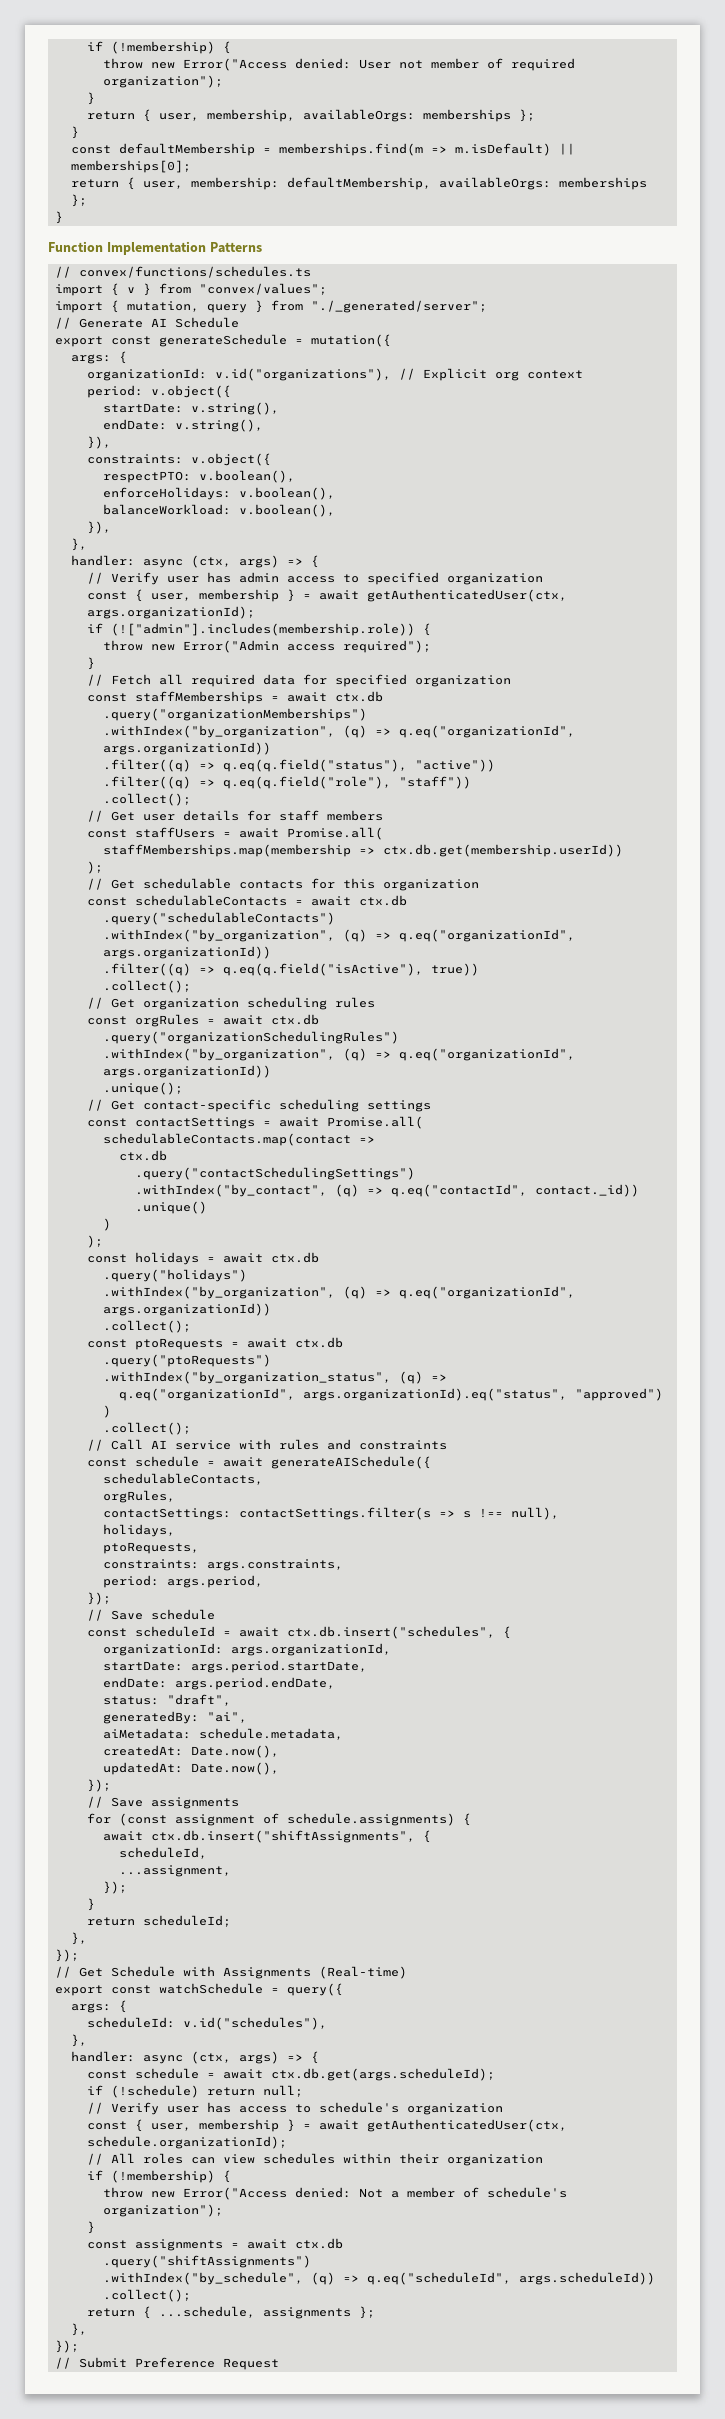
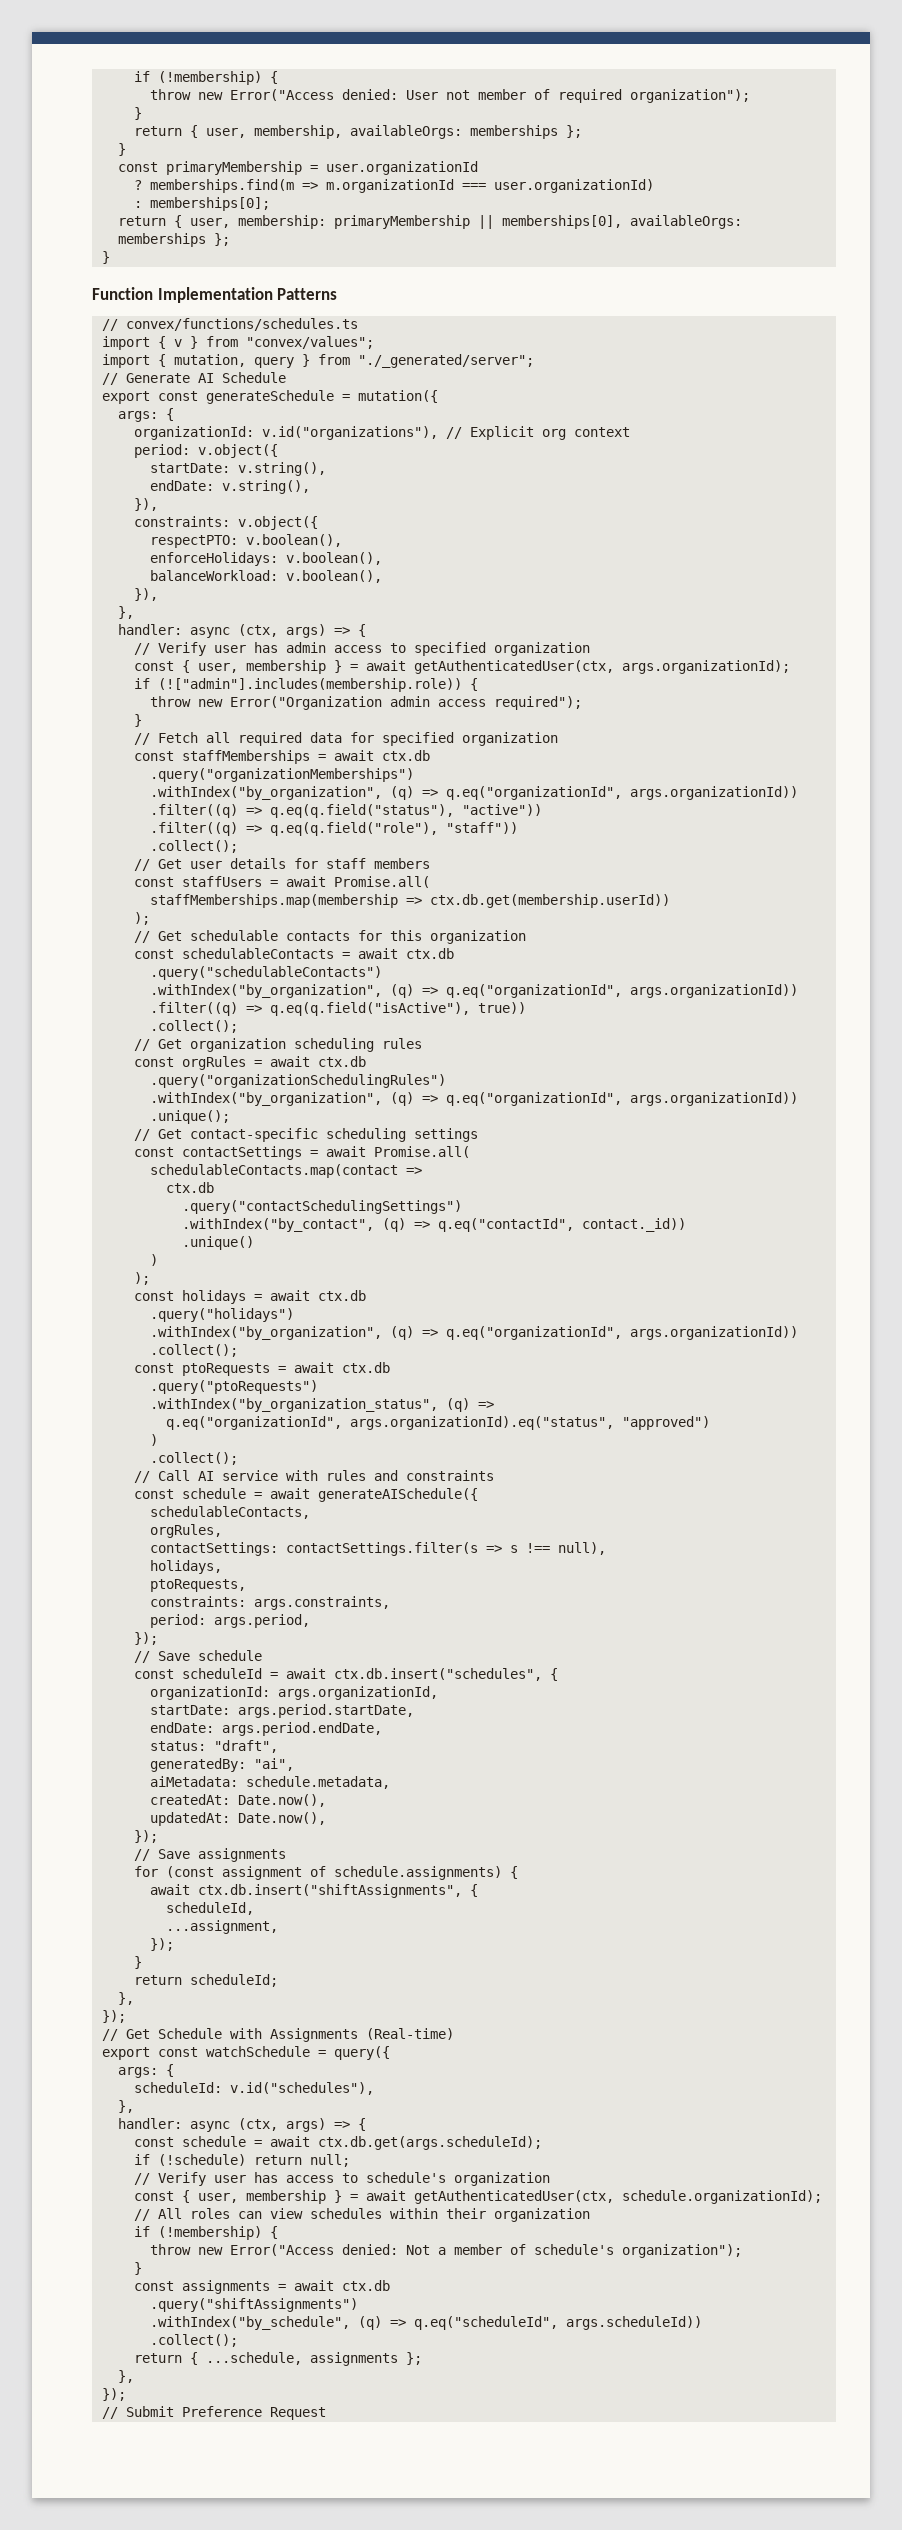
- const defaultMembership = memberships.find(m => m.isDefault) || memberships[0];
+ const primaryMembership = user.organizationId
+ ? memberships.find(m => m.organizationId === user.organizationId)
+ : memberships[0];
- return { user, membership: defaultMembership, availableOrgs: memberships };
+ return { user, membership: primaryMembership || memberships[0], availableOrgs: memberships };
- throw new Error("Admin access required");
+ throw new Error("Organization admin access required");

